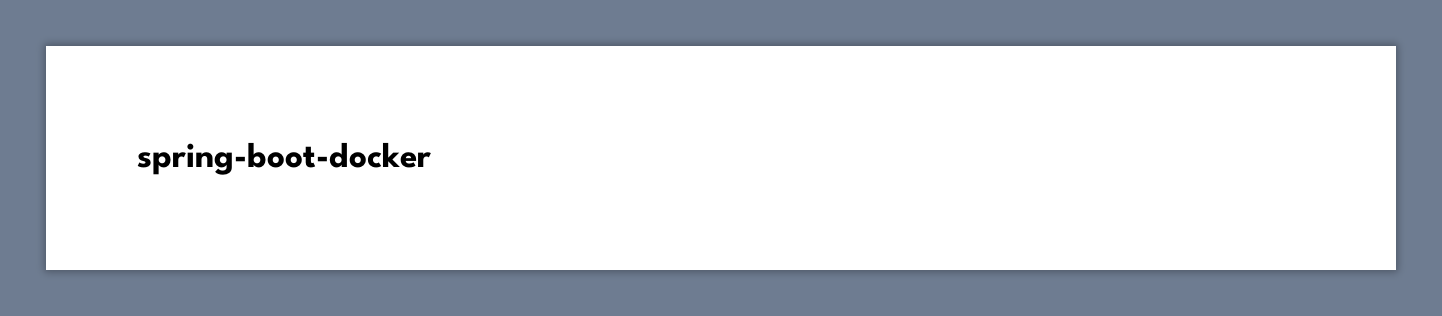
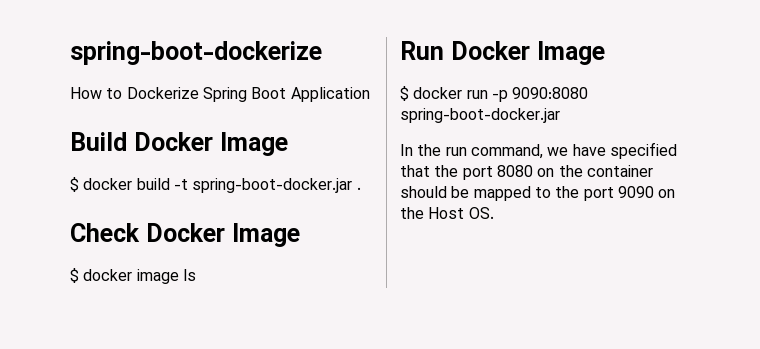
- spring-boot-docker
+ spring-boot-dockerize
+ How to Dockerize Spring Boot Application
+ Build Docker Image
+ $ docker build -t spring-boot-docker.jar .
+ Check Docker Image
+ $ docker image ls
+ Run Docker Image
+ $ docker run -p 9090:8080 spring-boot-docker.jar
+ In the run command, we have specified that the port 8080 on the container should be mapped to the port 9090 on the Host OS.

